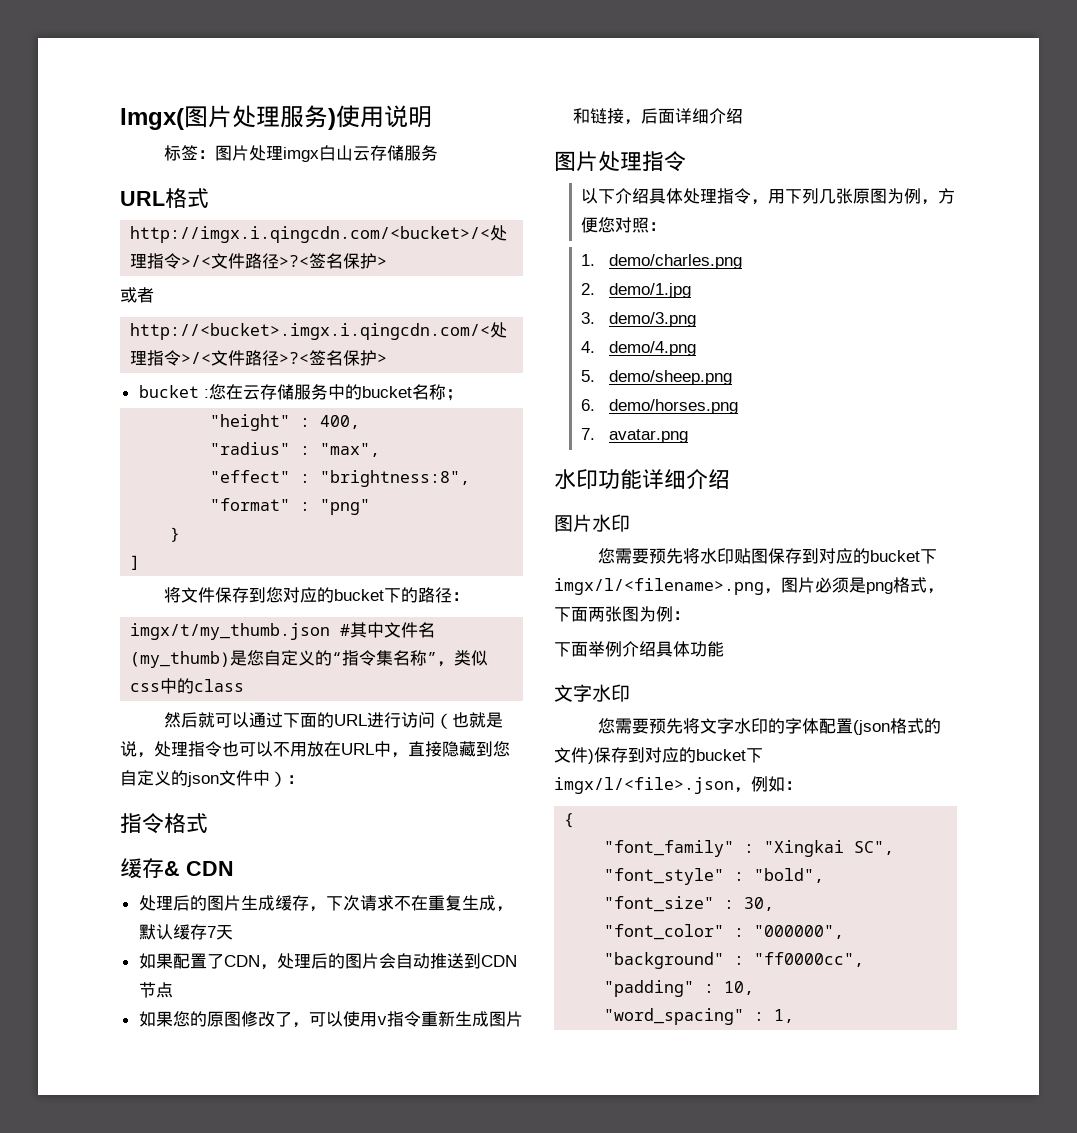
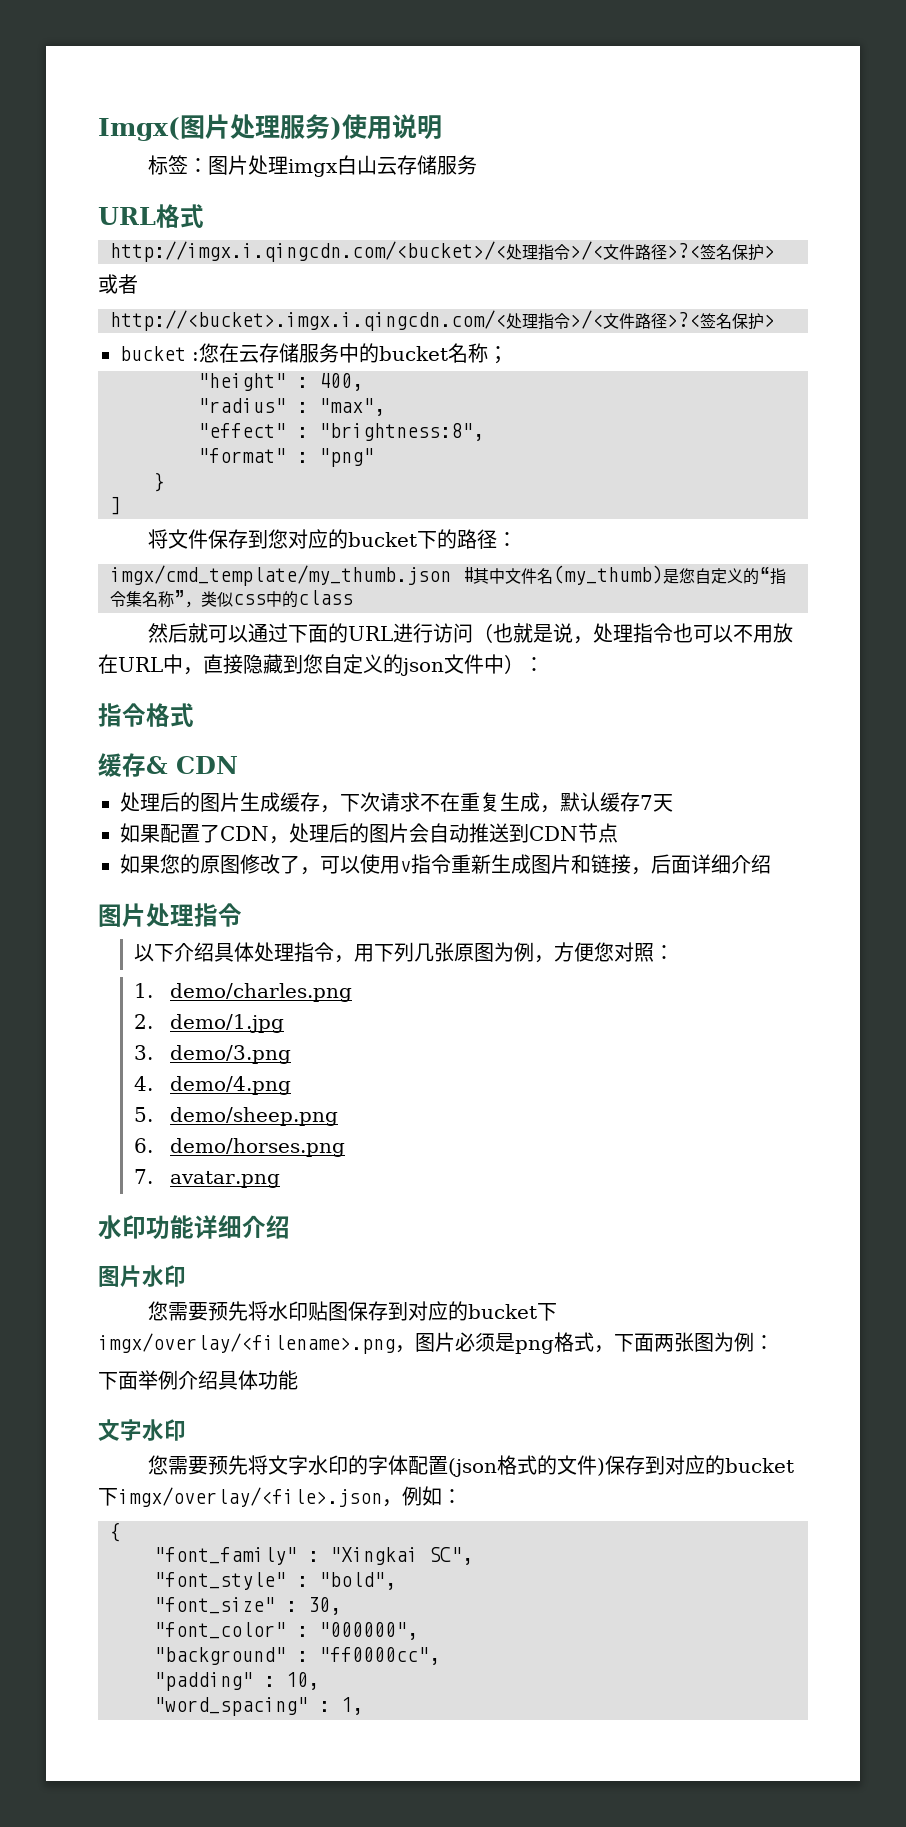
- imgx/t/my_thumb.json #其中文件名(my_thumb)是您自定义的“指令集名称”，类似css中的class
+ imgx/cmd_template/my_thumb.json #其中文件名(my_thumb)是您自定义的“指令集名称”，类似css中的class
- 您需要预先将水印贴图保存到对应的bucket下imgx/l/<filename>.png，图片必须是png格式，下面两张图为例：
+ 您需要预先将水印贴图保存到对应的bucket下imgx/overlay/<filename>.png，图片必须是png格式，下面两张图为例：
- 您需要预先将文字水印的字体配置(json格式的文件)保存到对应的bucket下imgx/l/<file>.json，例如：
+ 您需要预先将文字水印的字体配置(json格式的文件)保存到对应的bucket下imgx/overlay/<file>.json，例如：

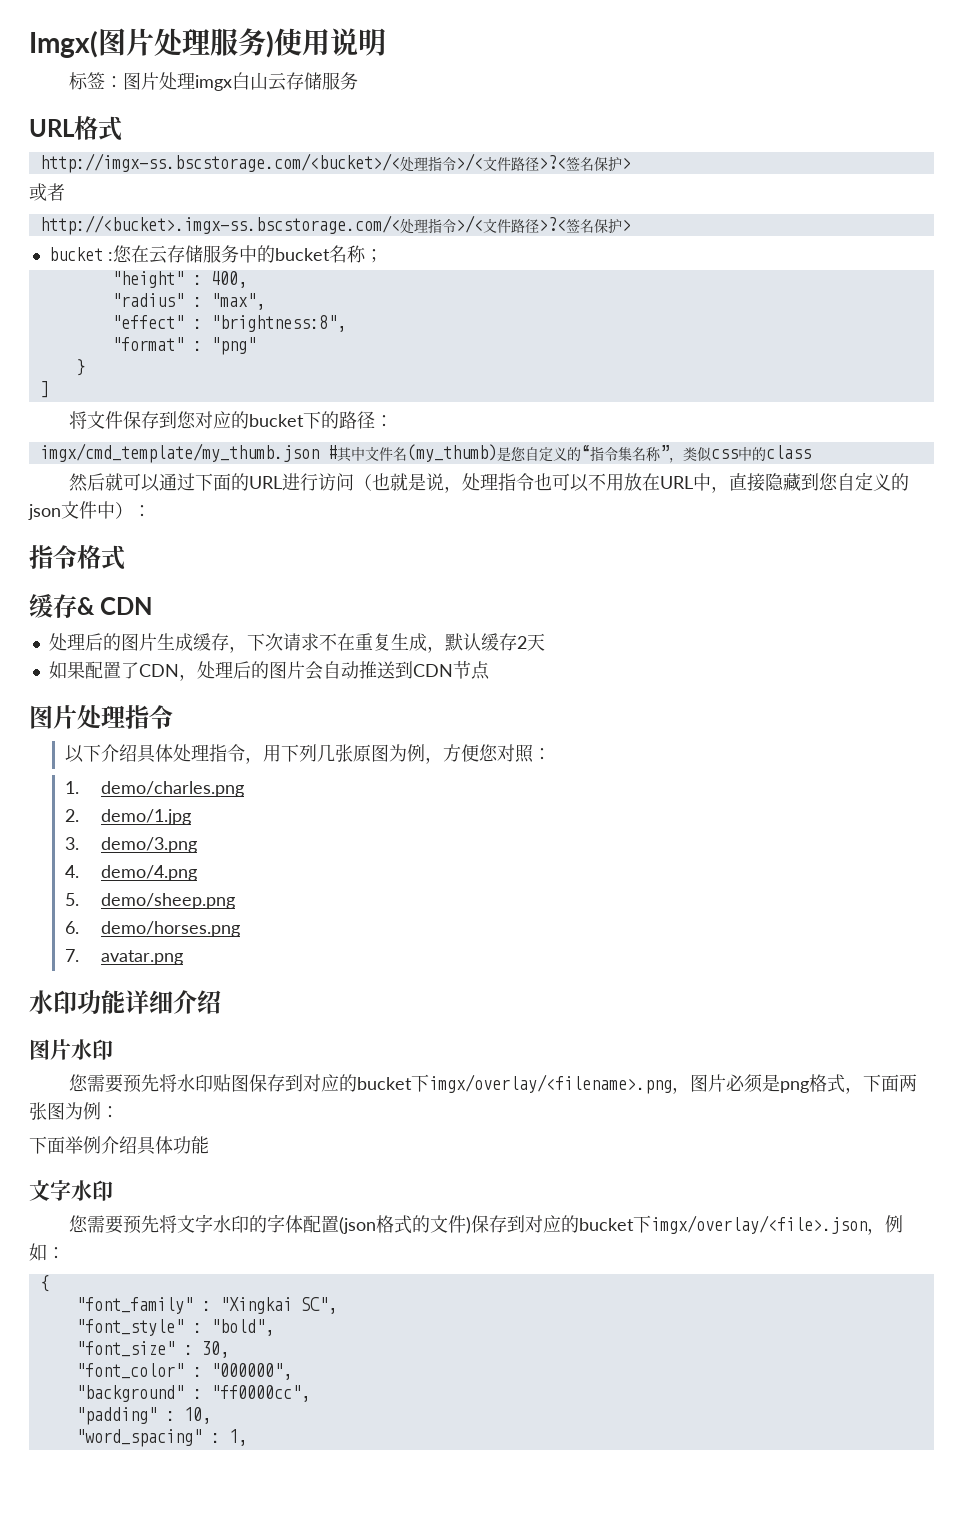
- http://imgx.i.qingcdn.com/<bucket>/<处理指令>/<文件路径>?<签名保护>
+ http://imgx-ss.bscstorage.com/<bucket>/<处理指令>/<文件路径>?<签名保护>
- http://<bucket>.imgx.i.qingcdn.com/<处理指令>/<文件路径>?<签名保护>
+ http://<bucket>.imgx-ss.bscstorage.com/<处理指令>/<文件路径>?<签名保护>
- 处理后的图片生成缓存，下次请求不在重复生成，默认缓存7天
+ 处理后的图片生成缓存，下次请求不在重复生成，默认缓存2天
- 如果您的原图修改了，可以使用v指令重新生成图片和链接，后面详细介绍

